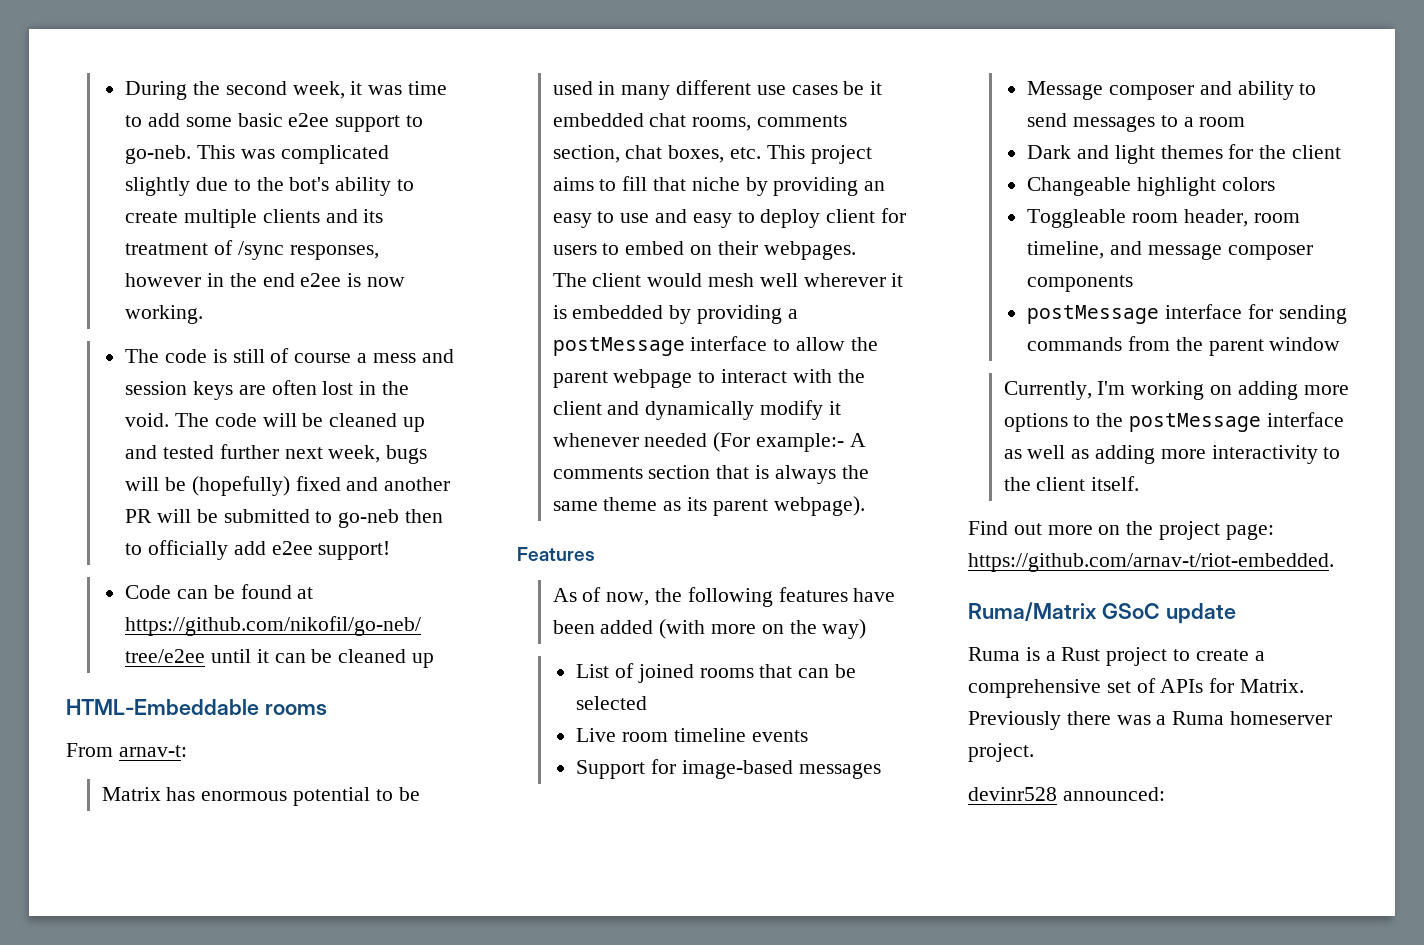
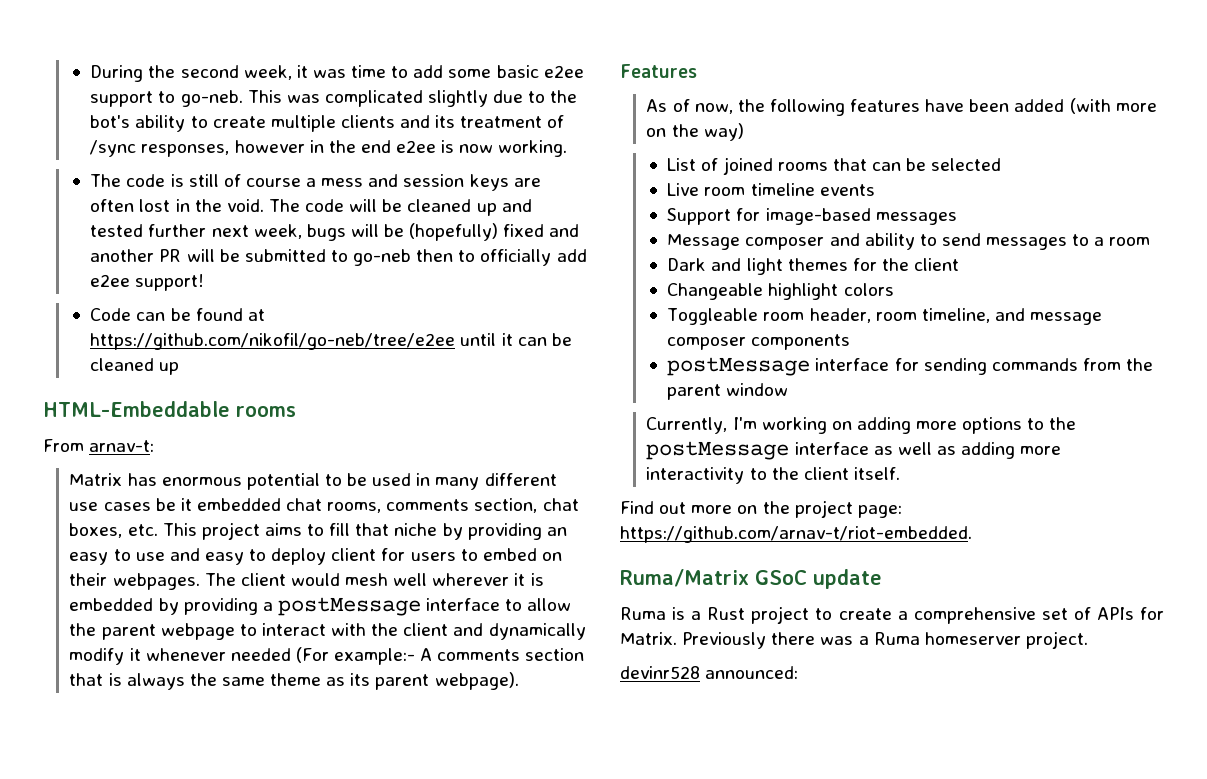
- Matrix has enormous potential to be used in many different use cases be it embedded chat rooms, comments section, chat boxes, etc. This project aims to fill that niche by providing an easy to use and easy to deploy client for users to embed on their webpages.
- The client would mesh well wherever it is embedded by providing a postMessage interface to allow the parent webpage to interact with the client and dynamically modify it whenever needed (For example:- A comments section that is always the same theme as its parent webpage).
+ Matrix has enormous potential to be used in many different use cases be it embedded chat rooms, comments section, chat boxes, etc. This project aims to fill that niche by providing an easy to use and easy to deploy client for users to embed on their webpages. The client would mesh well wherever it is embedded by providing a postMessage interface to allow the parent webpage to interact with the client and dynamically modify it whenever needed (For example:- A comments section that is always the same theme as its parent webpage).

